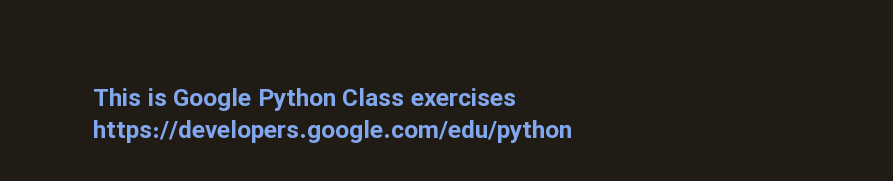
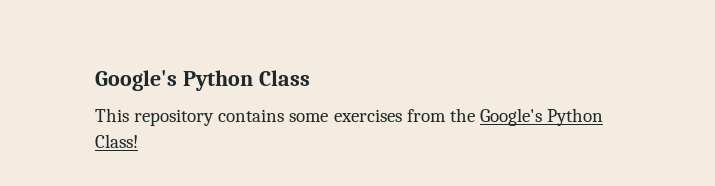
- This is Google Python Class exercises https://developers.google.com/edu/python
+ Google's Python Class
+ This repository contains some exercises from the Google's Python Class!

